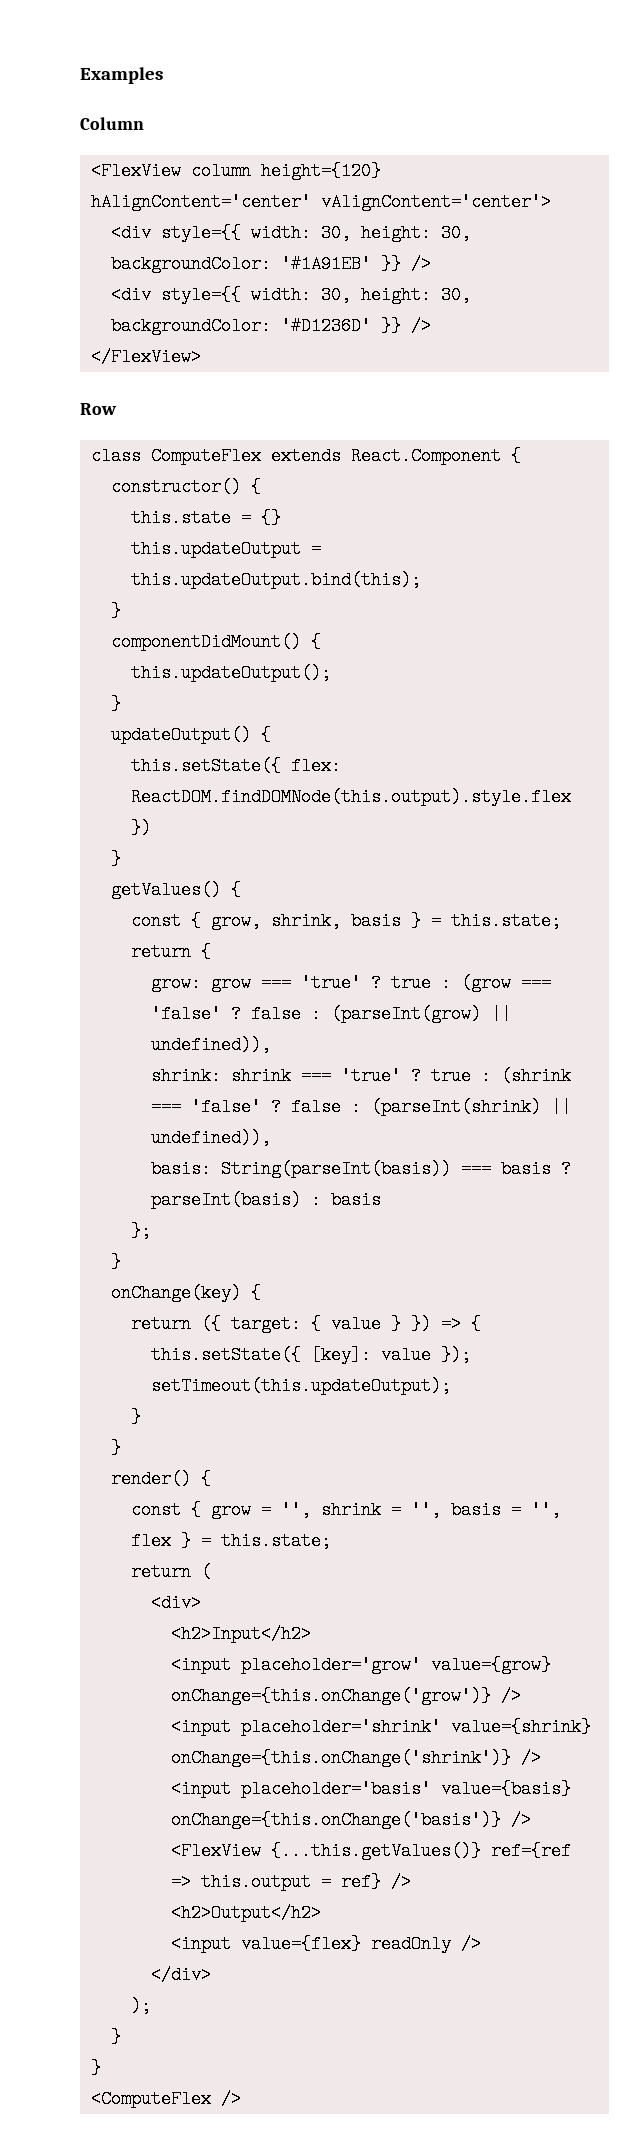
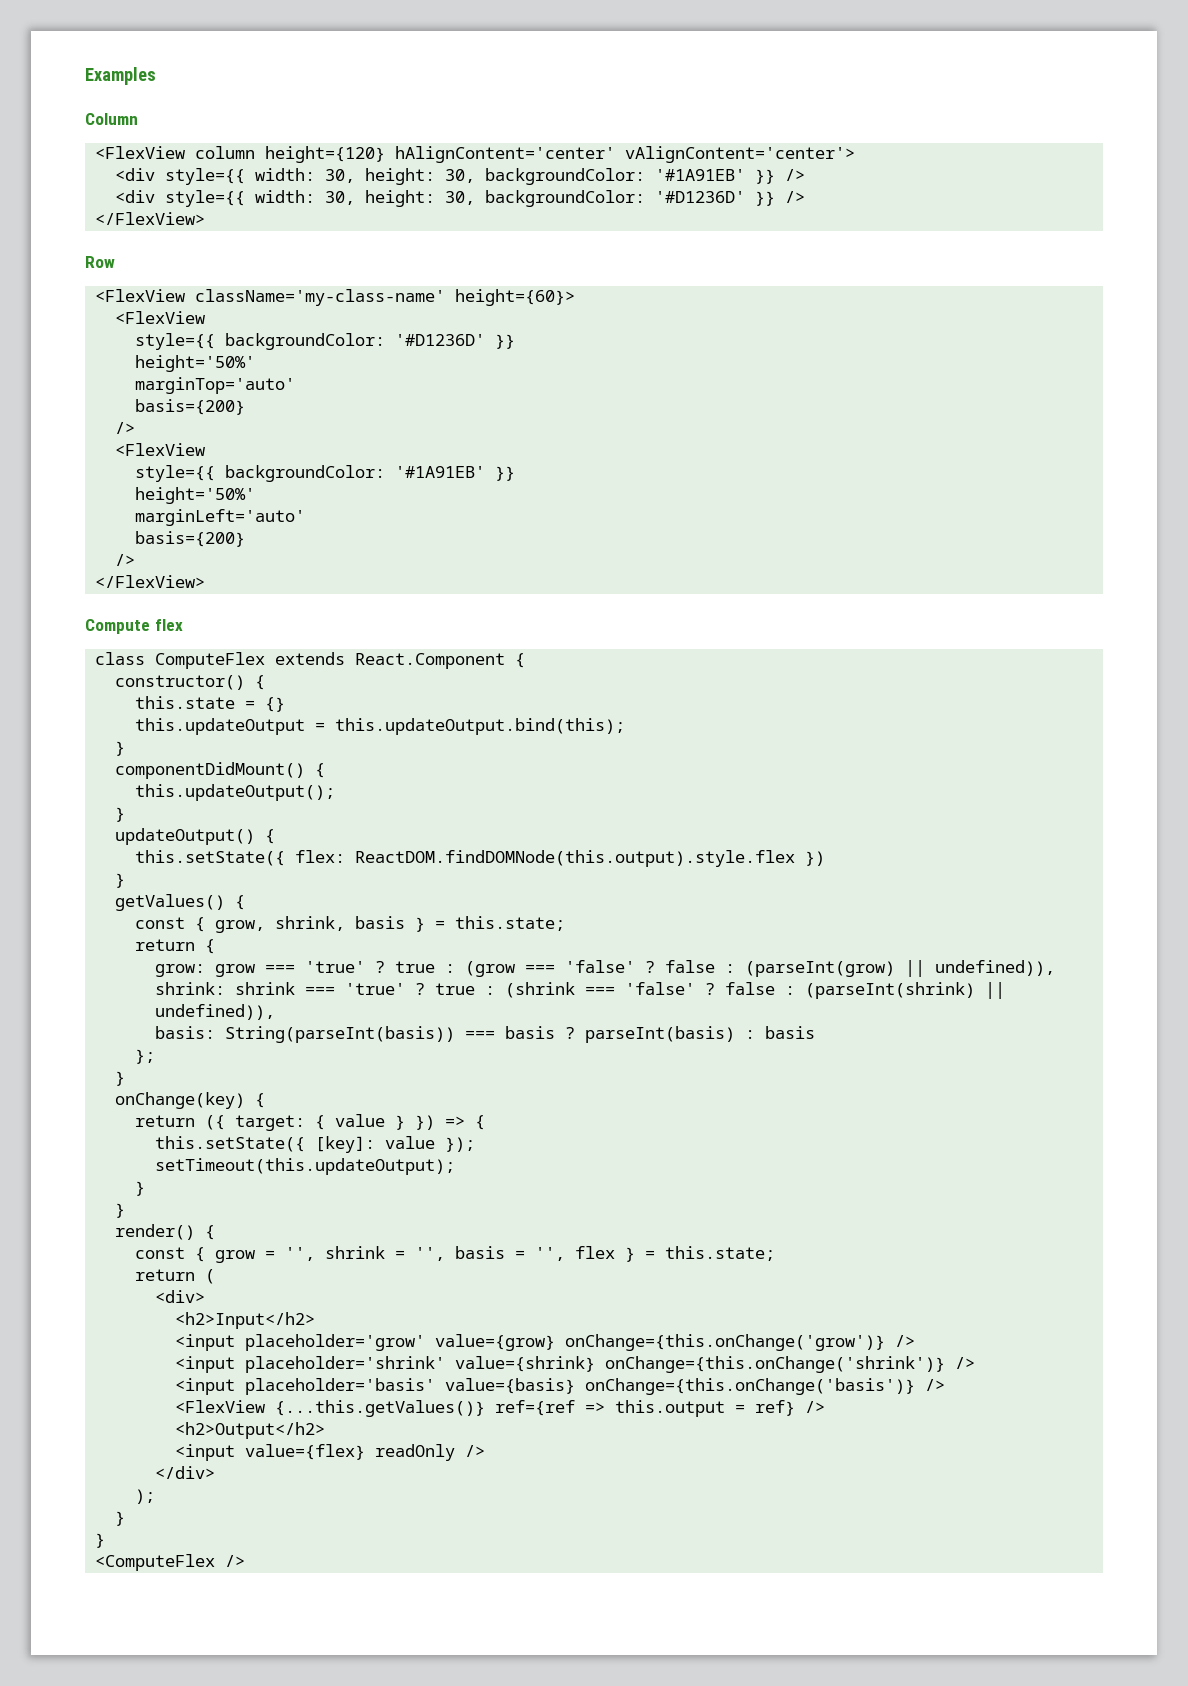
+ <FlexView className='my-class-name' height={60}>
+ <FlexView
+ style={{ backgroundColor: '#D1236D' }}
+ height='50%'
+ marginTop='auto'
+ basis={200}
+ />
+ <FlexView
+ style={{ backgroundColor: '#1A91EB' }}
+ height='50%'
+ marginLeft='auto'
+ basis={200}
+ />
+ </FlexView>
+ Compute flex

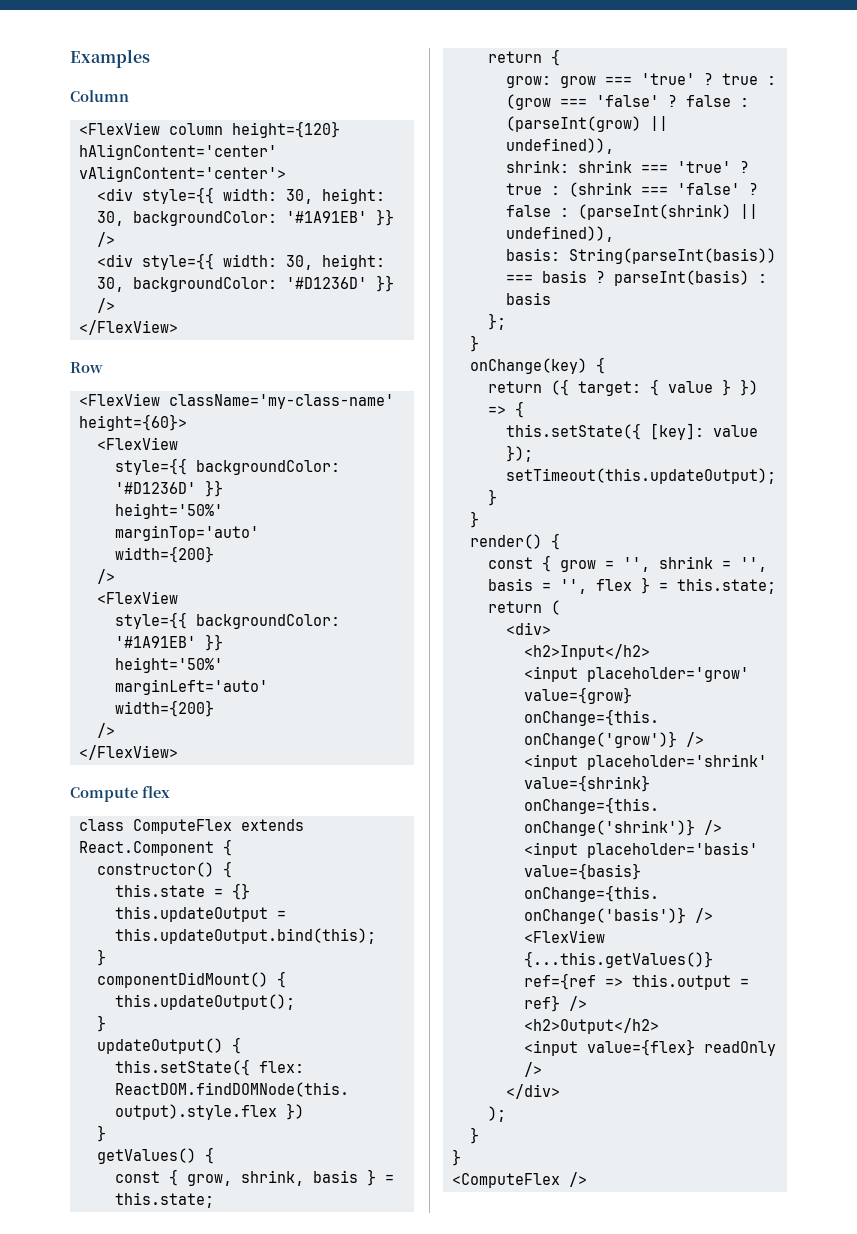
  marginTop='auto'
- basis={200}
+ width={200}
  marginLeft='auto'
- basis={200}
+ width={200}

